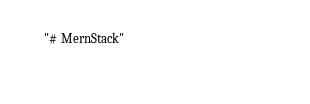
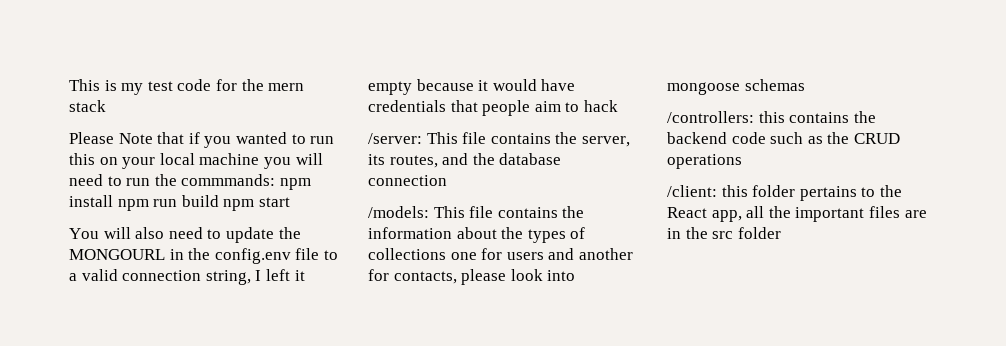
- "# MernStack"
+ This is my test code for the mern stack
+ Please Note that if you wanted to run this on your local machine you will need to run the commmands: npm install npm run build npm start
+ You will also need to update the MONGOURL in the config.env file to a valid connection string, I left it empty because it would have credentials that people aim to hack
+ /server: This file contains the server, its routes, and the database connection
+ /models: This file contains the information about the types of collections one for users and another for contacts, please look into mongoose schemas
+ /controllers: this contains the backend code such as the CRUD operations
+ /client: this folder pertains to the React app, all the important files are in the src folder

